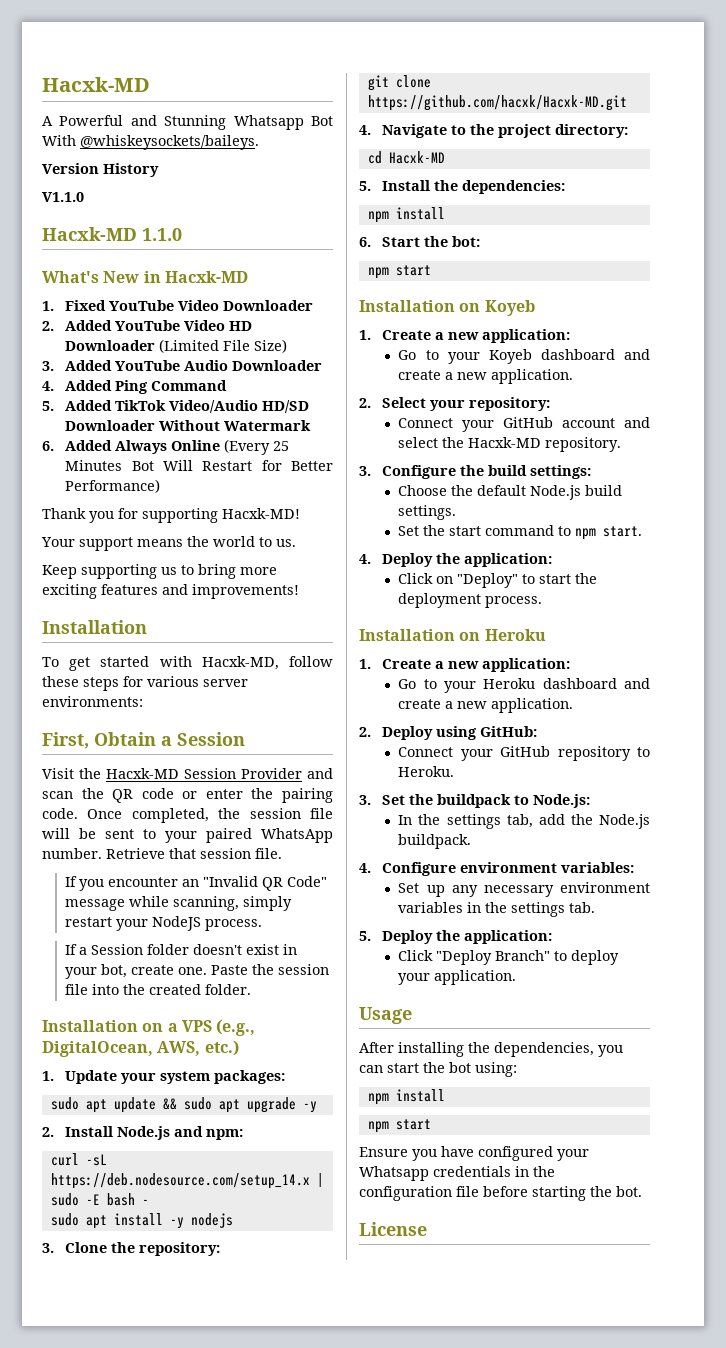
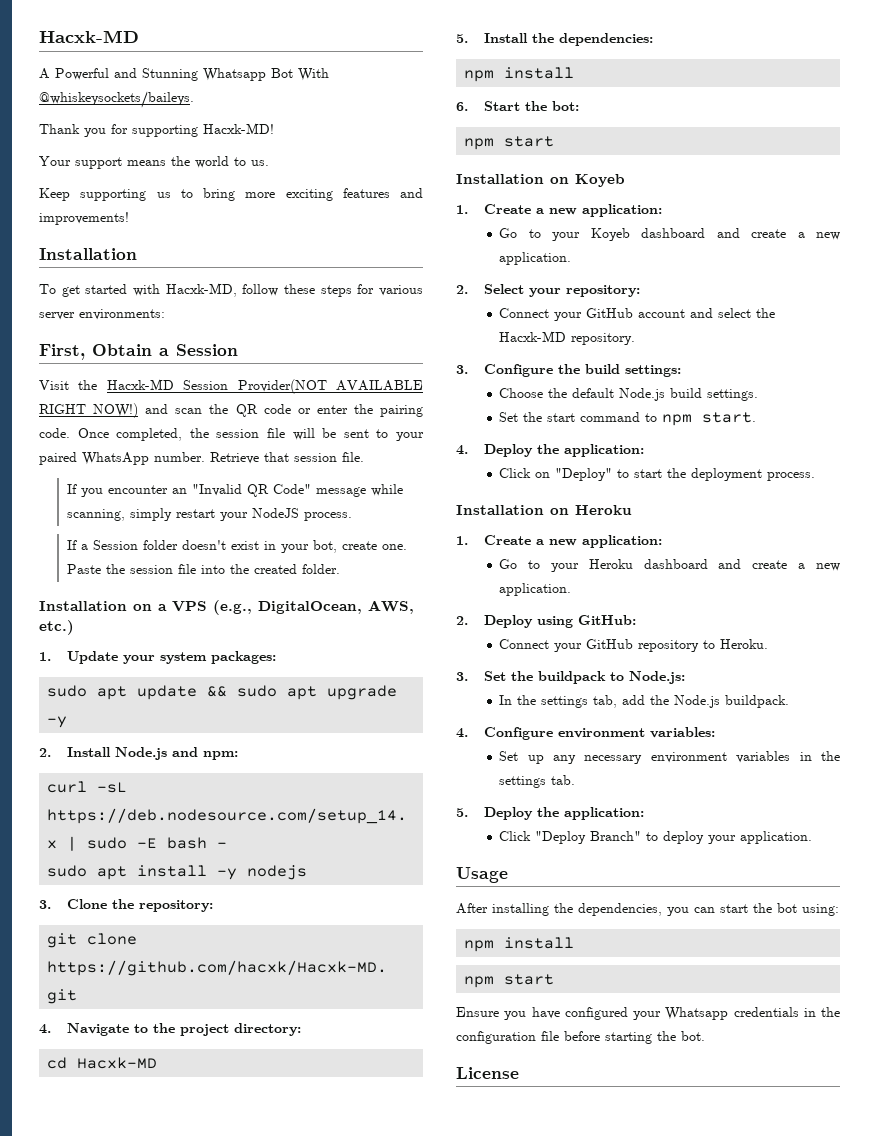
- Version History
- V1.1.0
- Hacxk-MD 1.1.0
- What's New in Hacxk-MD
- 1. Fixed YouTube Video Downloader
- 2. Added YouTube Video HD Downloader (Limited File Size)
- 3. Added YouTube Audio Downloader
- 4. Added Ping Command
- 5. Added TikTok Video/Audio HD/SD Downloader Without Watermark
- 6. Added Always Online (Every 25 Minutes Bot Will Restart for Better Performance)
- Visit the Hacxk-MD Session Provider and scan the QR code or enter the pairing code.
+ Visit the Hacxk-MD Session Provider(NOT AVAILABLE RIGHT NOW!) and scan the QR code or enter the pairing code.

